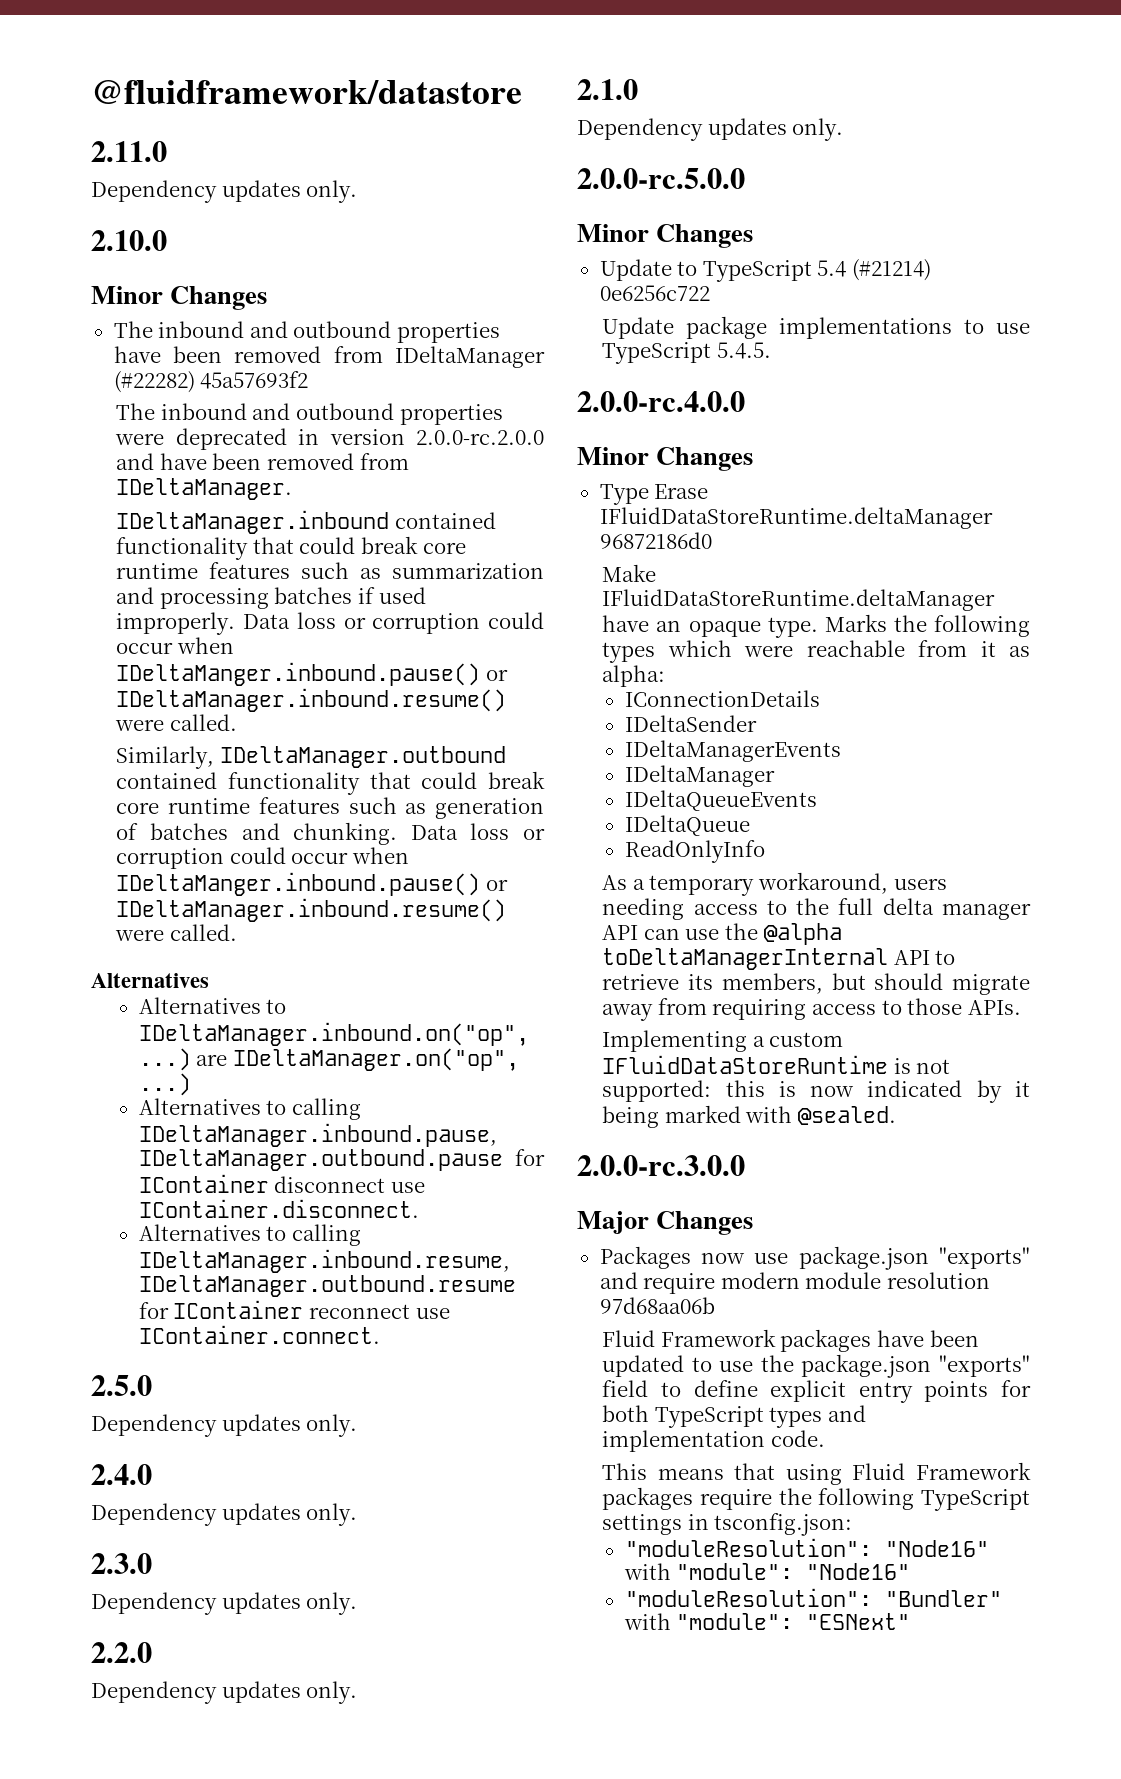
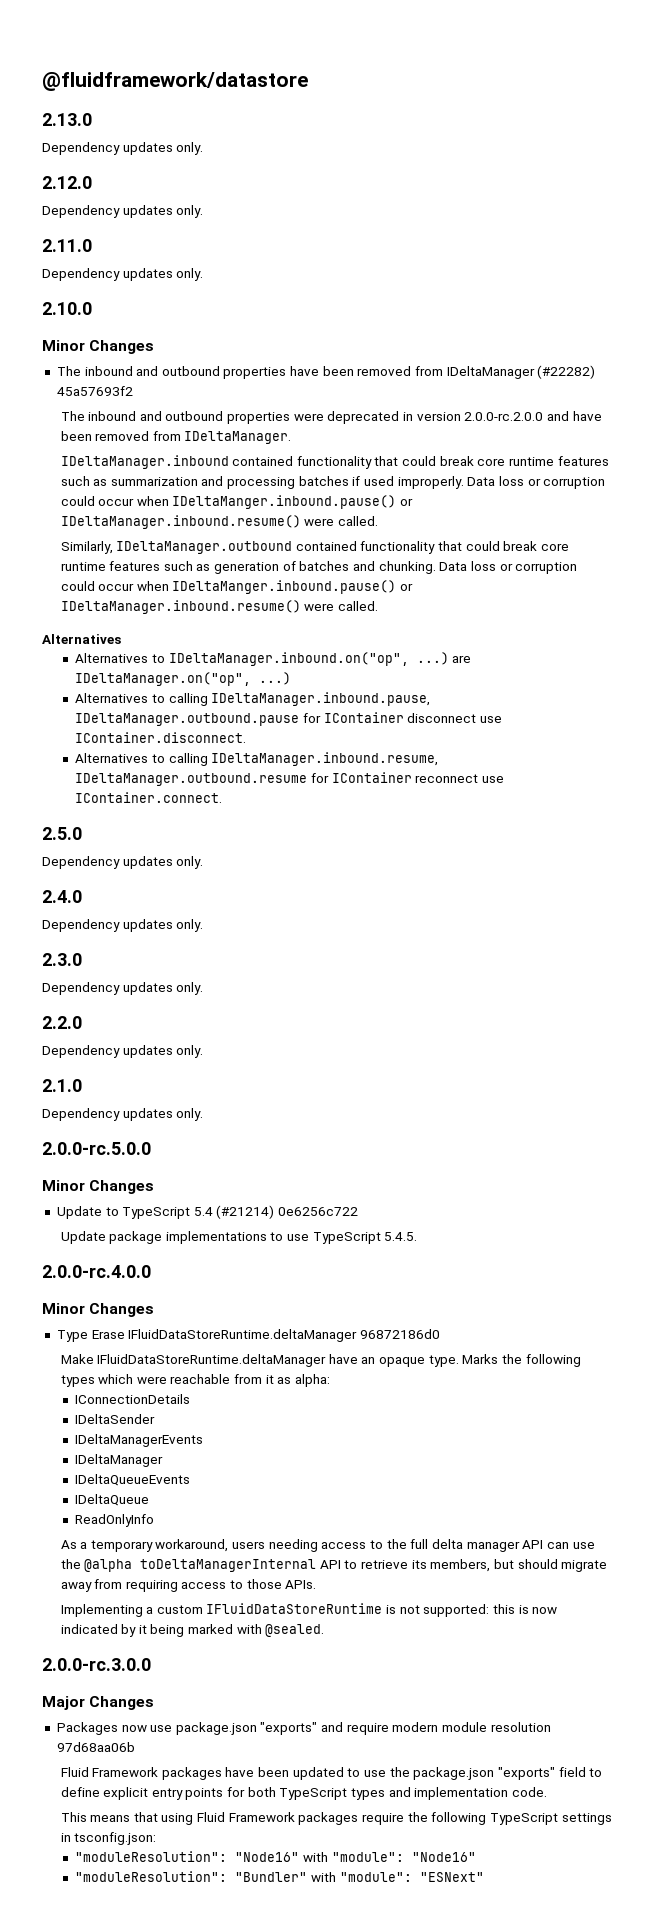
+ 2.13.0
+ Dependency updates only.
+ 2.12.0
+ Dependency updates only.

